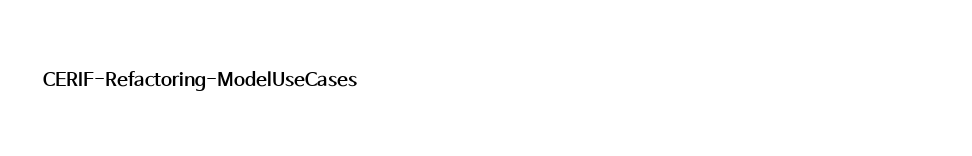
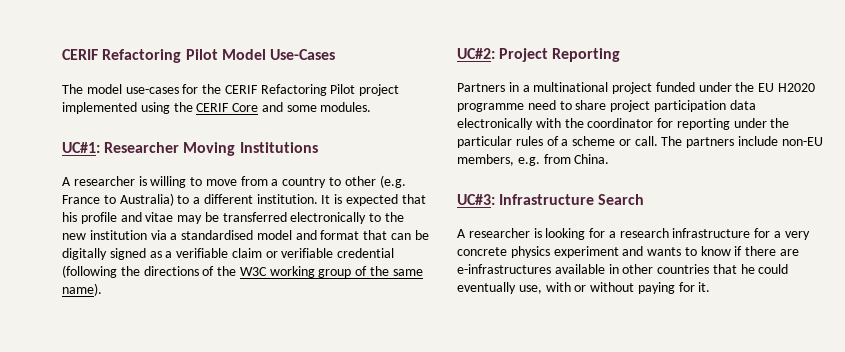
- CERIF-Refactoring-ModelUseCases
+ CERIF Refactoring Pilot Model Use-Cases
+ The model use-cases for the CERIF Refactoring Pilot project implemented using the CERIF Core and some modules.
+ UC#1: Researcher Moving Institutions
+ A researcher is willing to move from a country to other (e.g. France to Australia) to a different institution. It is expected that his profile and vitae may be transferred electronically to the new institution via a standardised model and format that can be digitally signed as a verifiable claim or verifiable credential (following the directions of the W3C working group of the same name).
+ UC#2: Project Reporting
+ Partners in a multinational project funded under the EU H2020 programme need to share project participation data electronically with the coordinator for reporting under the particular rules of a scheme or call. The partners include non-EU members, e.g. from China.
+ UC#3: Infrastructure Search
+ A researcher is looking for a research infrastructure for a very concrete physics experiment and wants to know if there are e-infrastructures available in other countries that he could eventually use, with or without paying for it.

